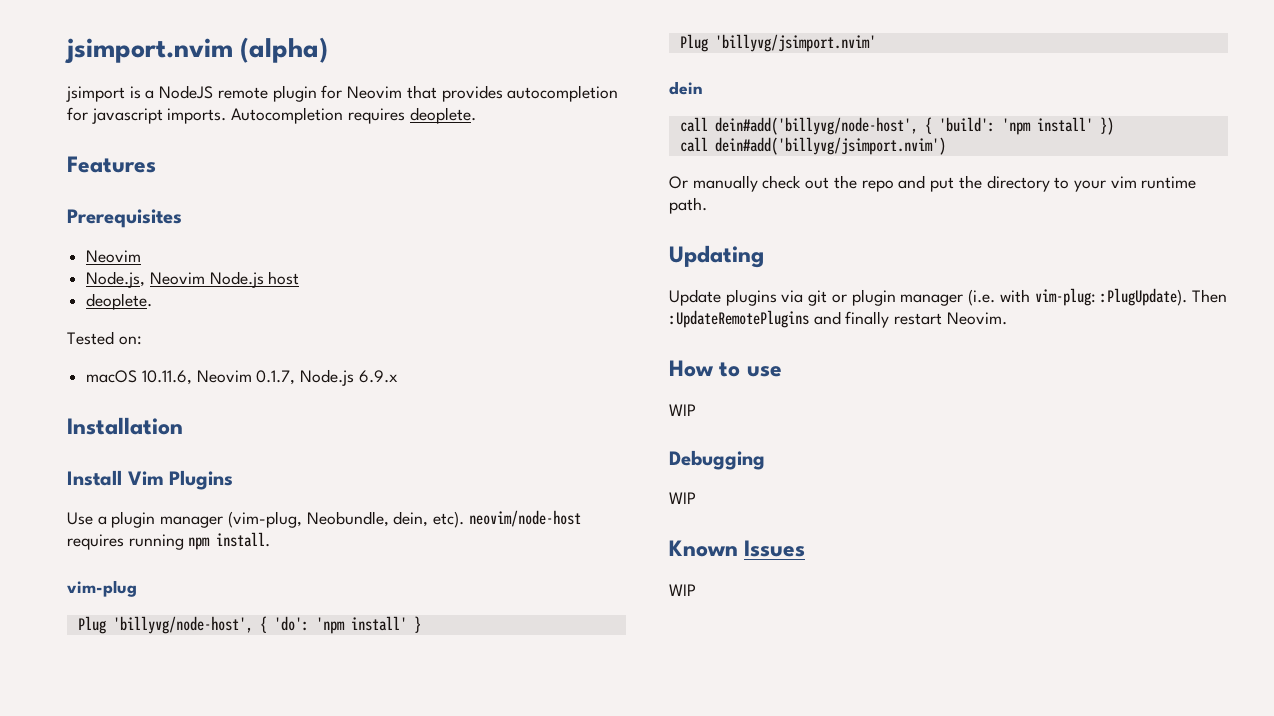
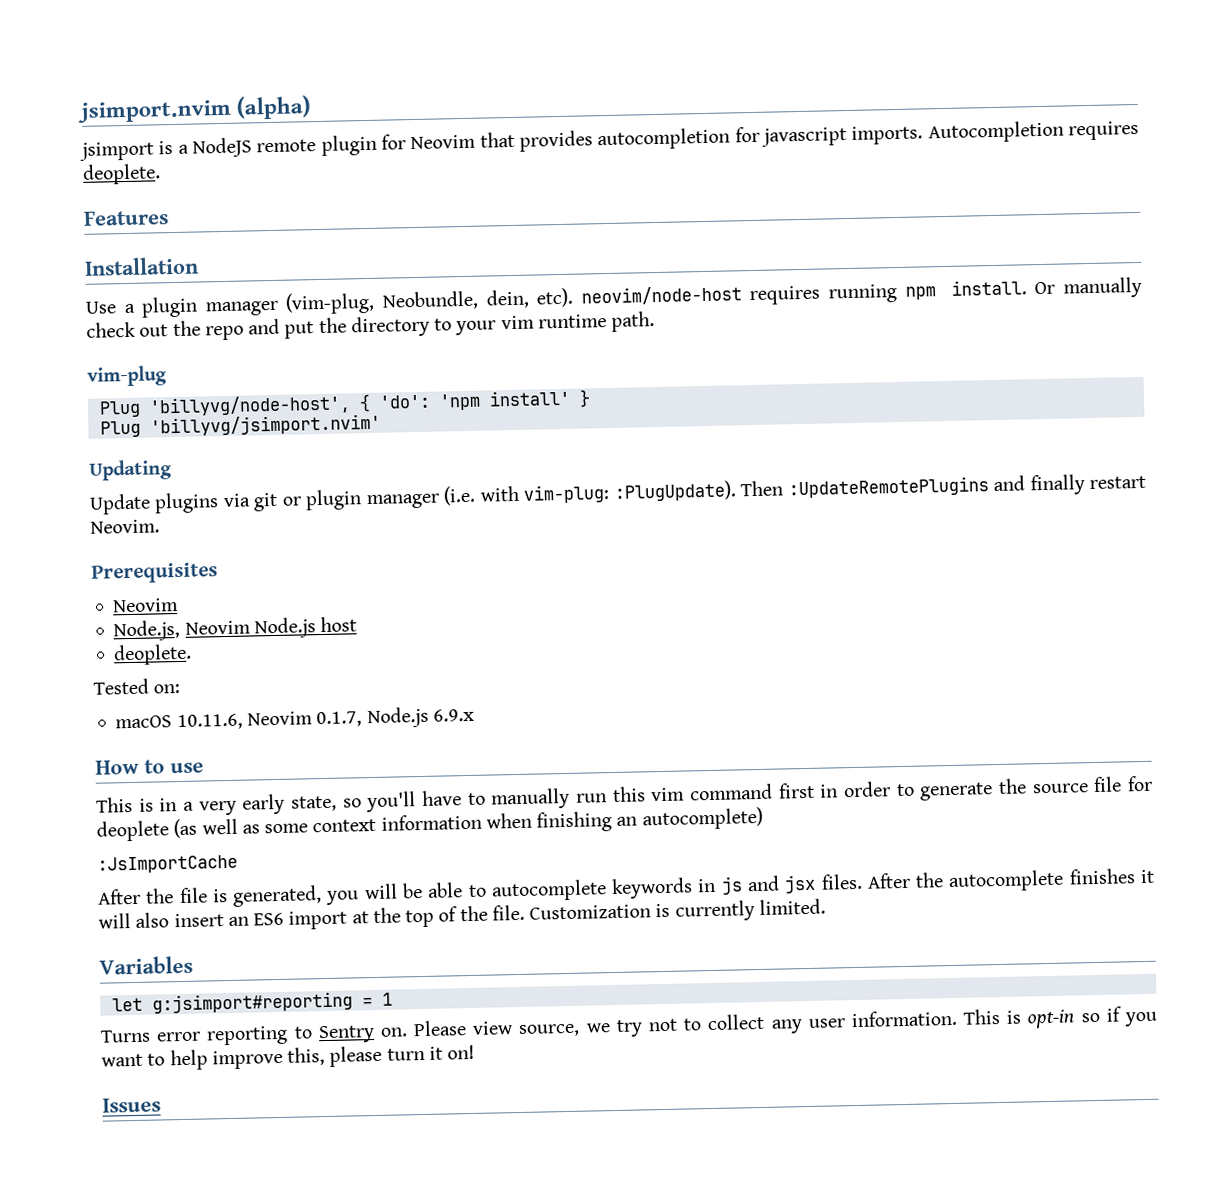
+ Installation
+ Use a plugin manager (vim-plug, Neobundle, dein, etc). neovim/node-host requires running npm install. Or manually check out the repo and put the directory to your vim runtime path.
+ vim-plug
+ Plug 'billyvg/node-host', { 'do': 'npm install' }
+ Plug 'billyvg/jsimport.nvim'
+ Updating
+ Update plugins via git or plugin manager (i.e. with vim-plug: :PlugUpdate). Then :UpdateRemotePlugins and finally restart Neovim.
- Installation
- Install Vim Plugins
- Use a plugin manager (vim-plug, Neobundle, dein, etc). neovim/node-host requires running npm install.
- vim-plug
- Plug 'billyvg/node-host', { 'do': 'npm install' }
- Plug 'billyvg/jsimport.nvim'
- dein
- call dein#add('billyvg/node-host', { 'build': 'npm install' })
- call dein#add('billyvg/jsimport.nvim')
- Or manually check out the repo and put the directory to your vim runtime path.
- Updating
- Update plugins via git or plugin manager (i.e. with vim-plug: :PlugUpdate). Then :UpdateRemotePlugins and finally restart Neovim.
  How to use
- WIP
- Debugging
- WIP
- Known Issues
- WIP
+ This is in a very early state, so you'll have to manually run this vim command first in order to generate the source file for deoplete (as well as some context information when finishing an autocomplete)
+ :JsImportCache
+ After the file is generated, you will be able to autocomplete keywords in js and jsx files. After the autocomplete finishes it will also insert an ES6 import at the top of the file. Customization is currently limited.
+ Variables
+ let g:jsimport#reporting = 1
+ Turns error reporting to Sentry on. Please view source, we try not to collect any user information. This is opt-in so if you want to help improve this, please turn it on!
+ Issues

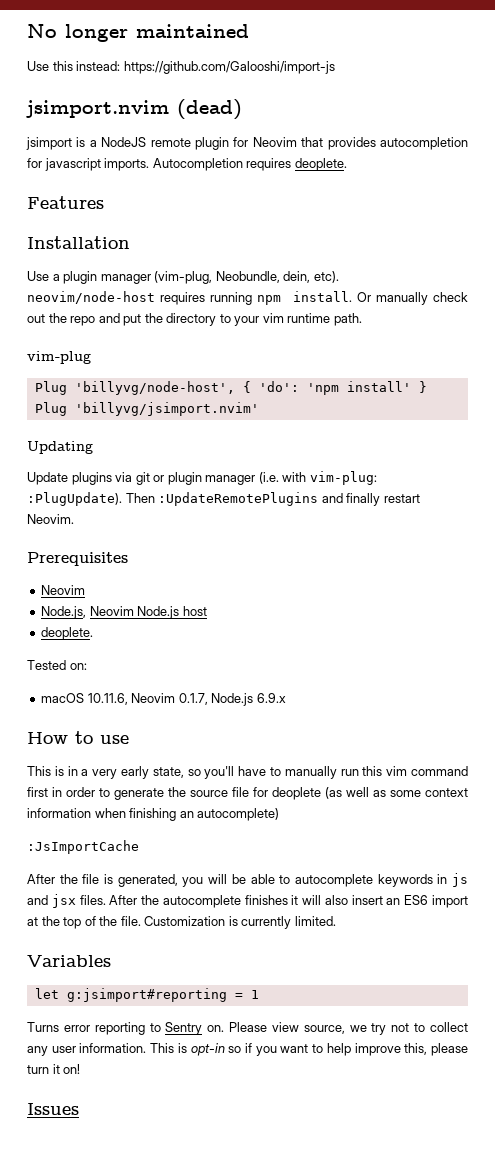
- jsimport.nvim (alpha)
+ No longer maintained
+ Use this instead: https://github.com/Galooshi/import-js
+ jsimport.nvim (dead)

